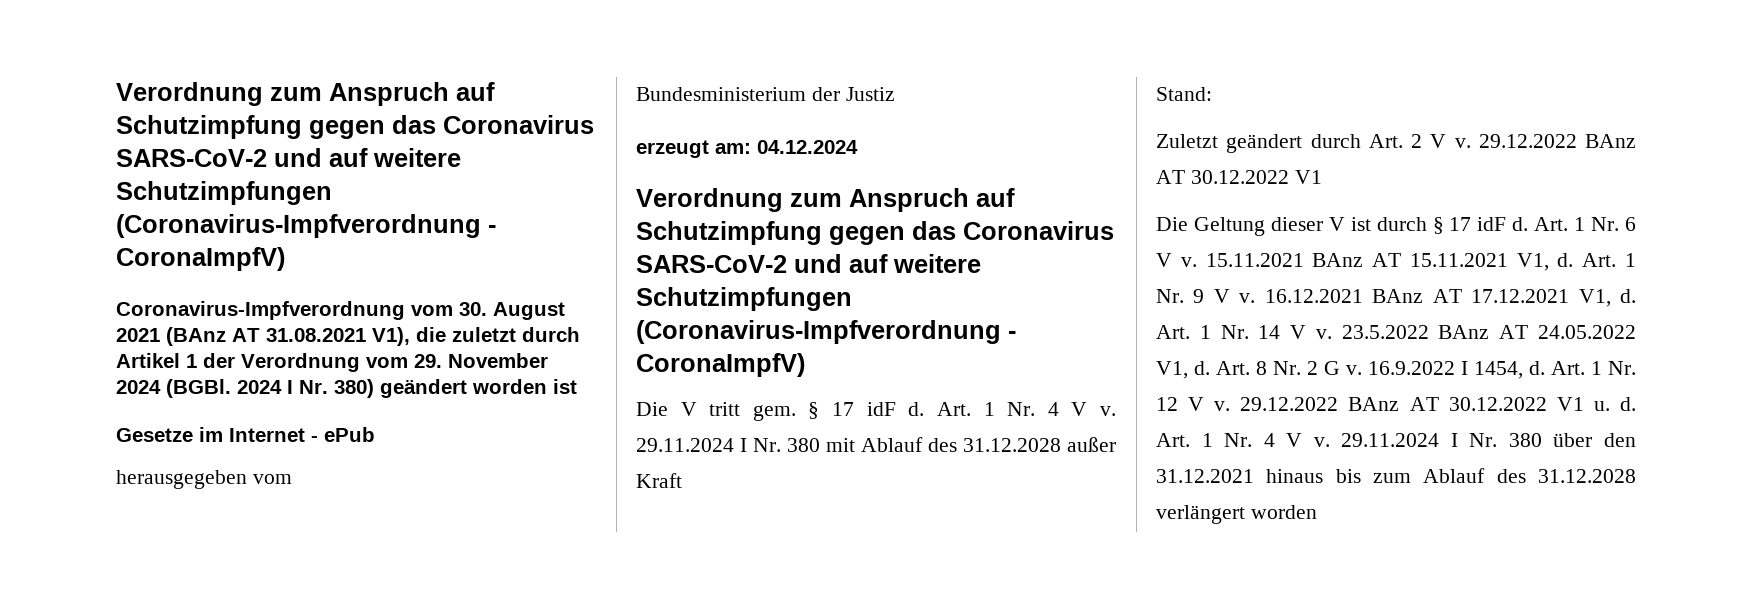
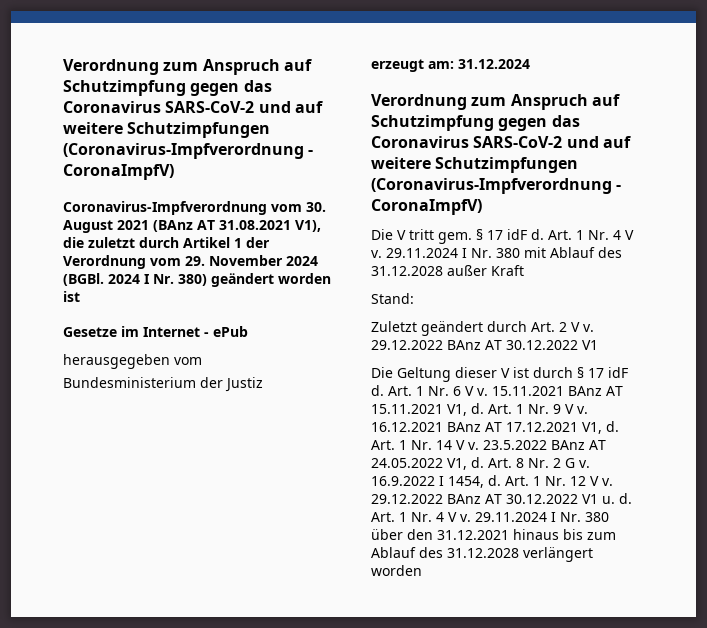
- erzeugt am: 04.12.2024
+ erzeugt am: 31.12.2024

